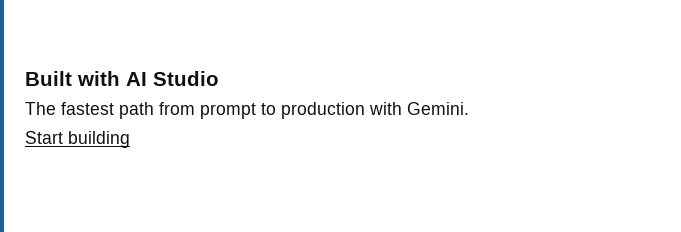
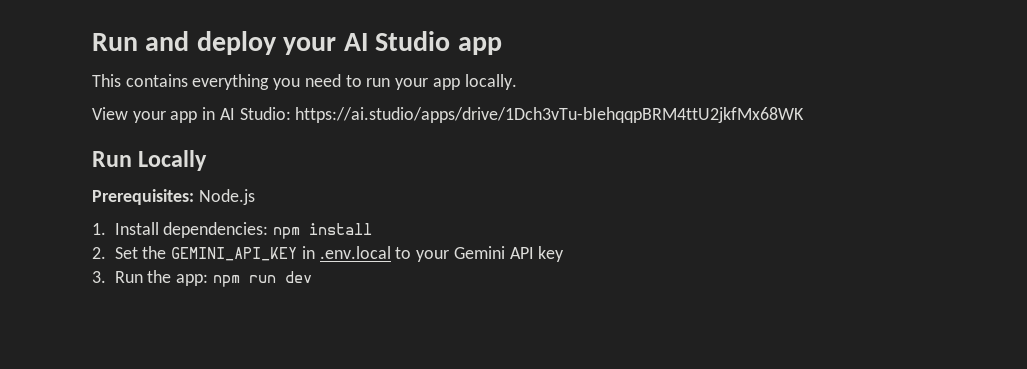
- Built with AI Studio
- The fastest path from prompt to production with Gemini.
- Start building
+ Run and deploy your AI Studio app
+ This contains everything you need to run your app locally.
+ View your app in AI Studio: https://ai.studio/apps/drive/1Dch3vTu-bIehqqpBRM4ttU2jkfMx68WK
+ Run Locally
+ Prerequisites: Node.js
+ 1. Install dependencies: npm install
+ 2. Set the GEMINI_API_KEY in .env.local to your Gemini API key
+ 3. Run the app: npm run dev

